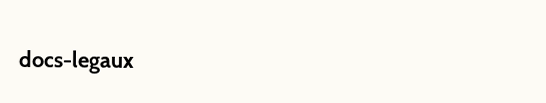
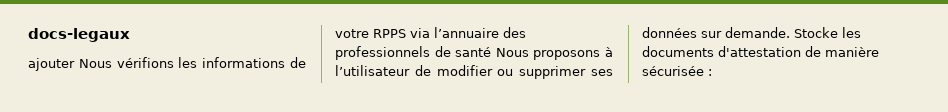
+ ajouter Nous vérifions les informations de votre RPPS via l’annuaire des professionnels de santé Nous proposons à l’utilisateur de modifier ou supprimer ses données sur demande. Stocke les documents d'attestation de manière sécurisée :

